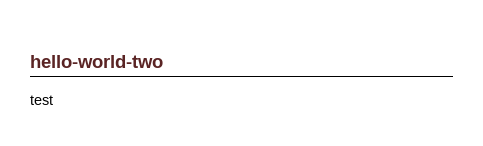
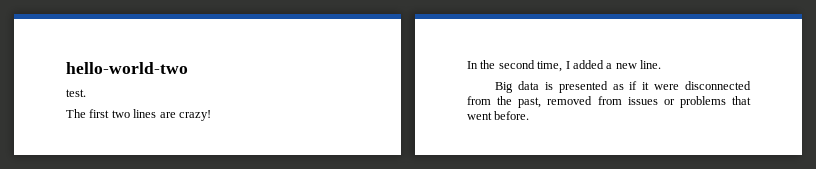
- test
+ test.
+ The first two lines are crazy!
+ In the second time, I added a new line.
+ Big data is presented as if it were disconnected from the past, removed from issues or problems that went before.

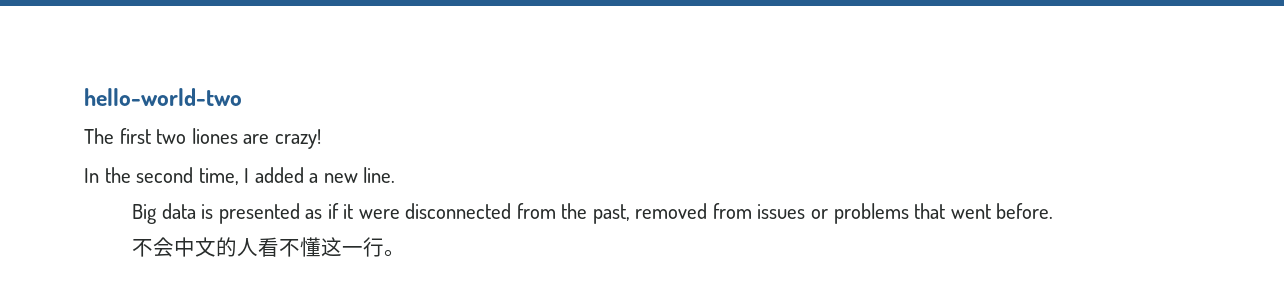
- test.
- The first two lines are crazy!
+ The first two liones are crazy!
+ 不会中文的人看不懂这一行。

